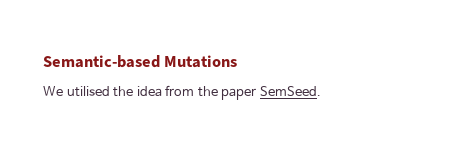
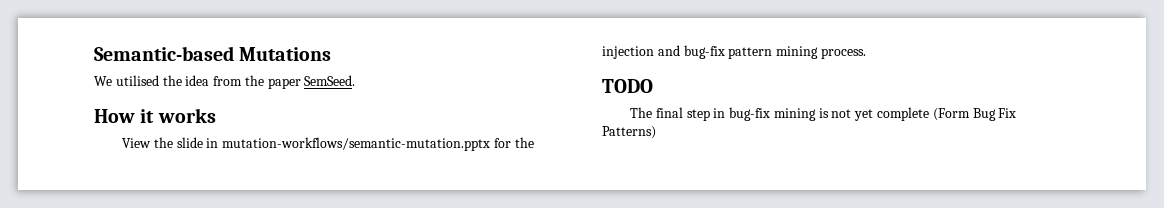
+ How it works
+ View the slide in mutation-workflows/semantic-mutation.pptx for the injection and bug-fix pattern mining process.
+ TODO
+ The final step in bug-fix mining is not yet complete (Form Bug Fix Patterns)

